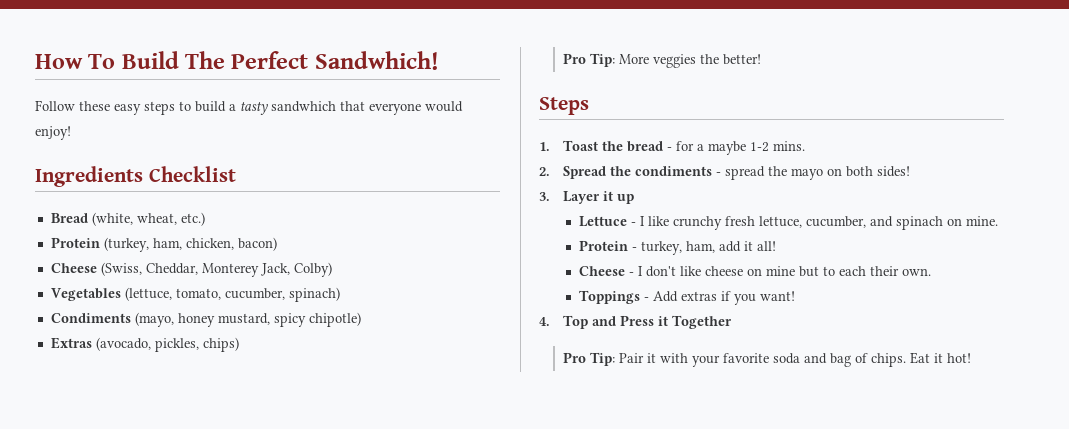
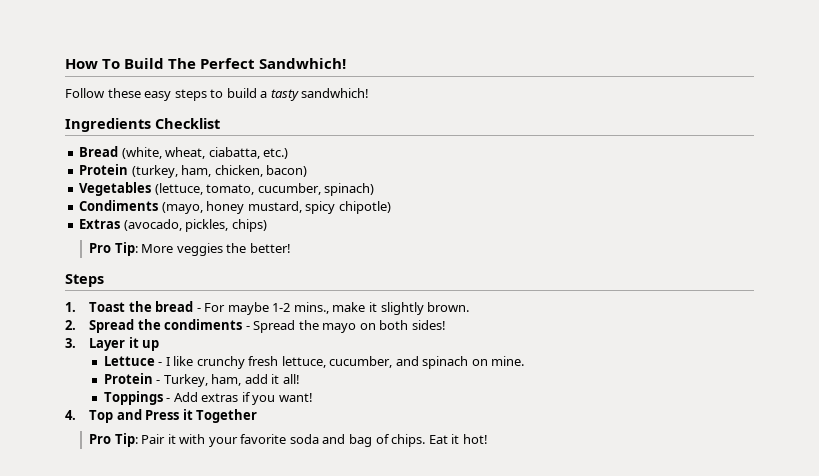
- Follow these easy steps to build a tasty sandwhich that everyone would enjoy!
+ Follow these easy steps to build a tasty sandwhich!
- Bread (white, wheat, etc.)
+ Bread (white, wheat, ciabatta, etc.)
- Cheese (Swiss, Cheddar, Monterey Jack, Colby)
- 1. Toast the bread - for a maybe 1-2 mins.
+ 1. Toast the bread - For maybe 1-2 mins., make it slightly brown.
- 2. Spread the condiments - spread the mayo on both sides!
+ 2. Spread the condiments - Spread the mayo on both sides!
- Protein - turkey, ham, add it all!
+ Protein - Turkey, ham, add it all!
- Cheese - I don't like cheese on mine but to each their own.

